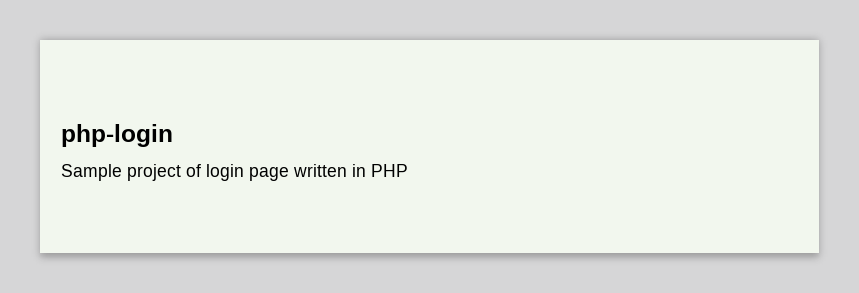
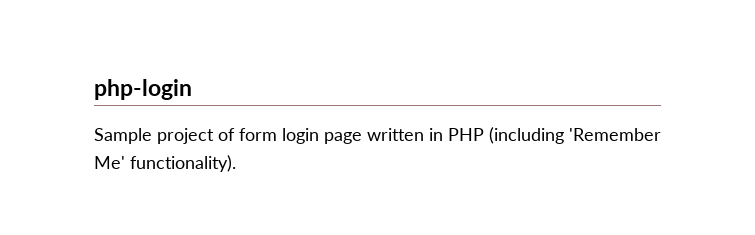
- Sample project of login page written in PHP
+ Sample project of form login page written in PHP (including 'Remember Me' functionality).

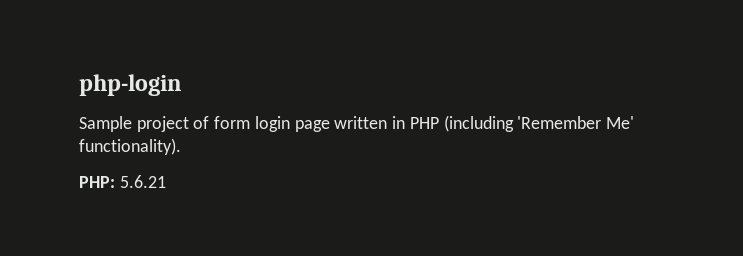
+ PHP: 5.6.21

